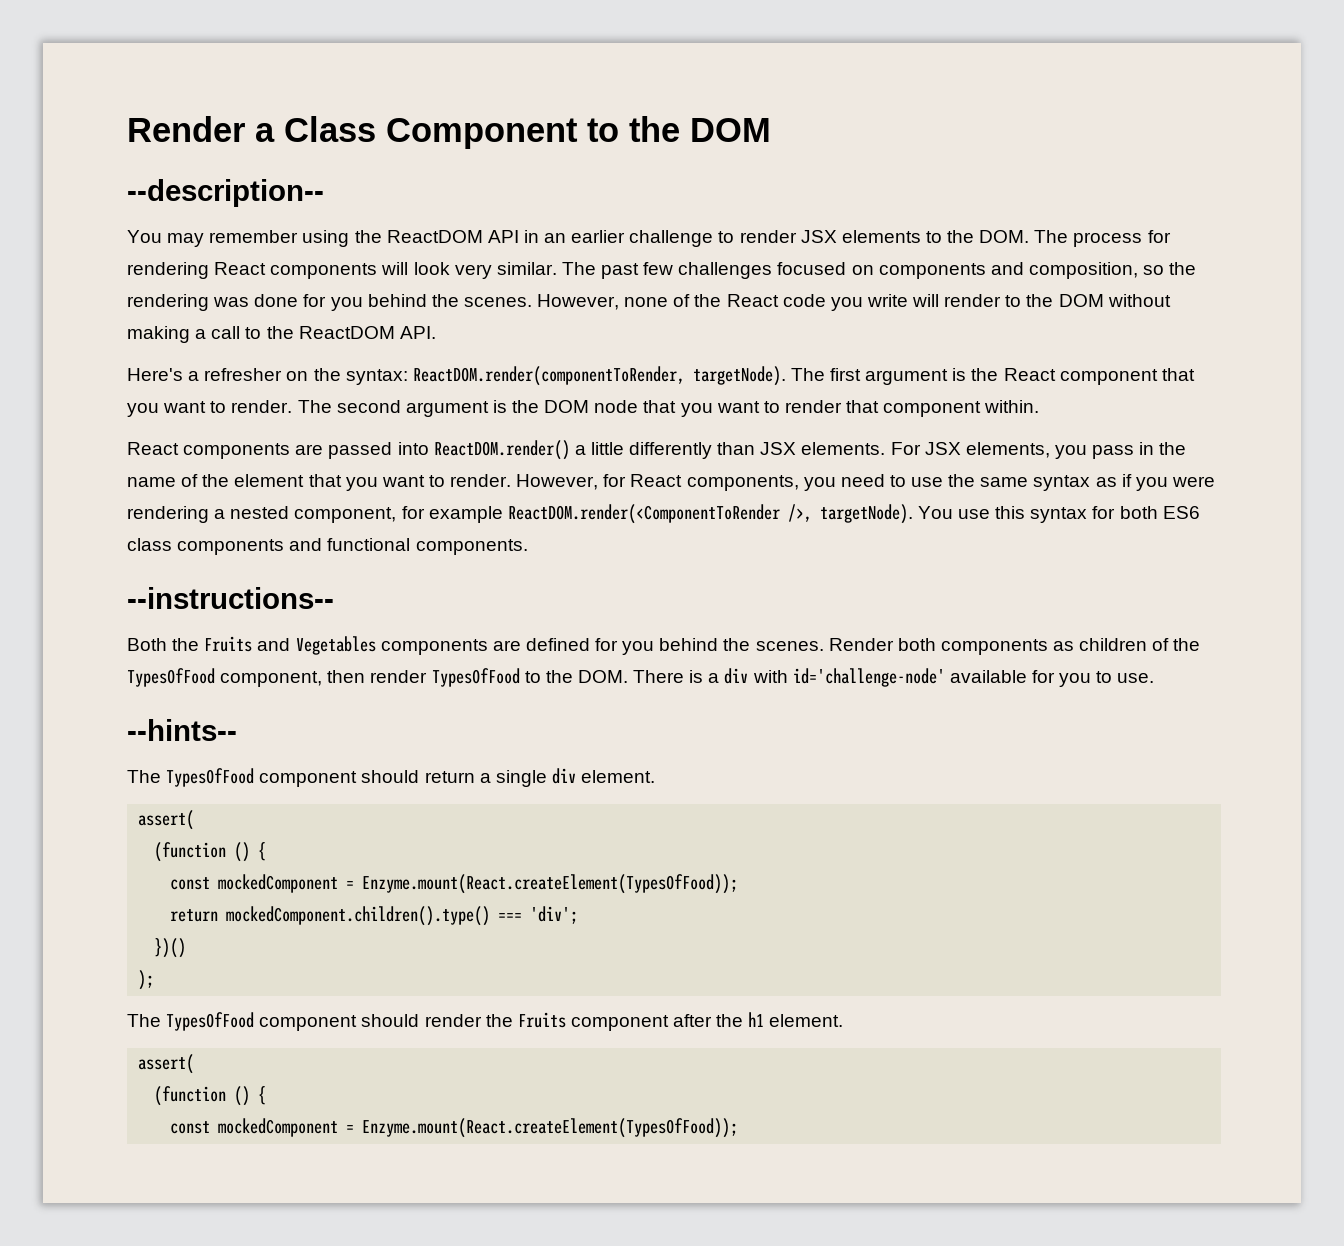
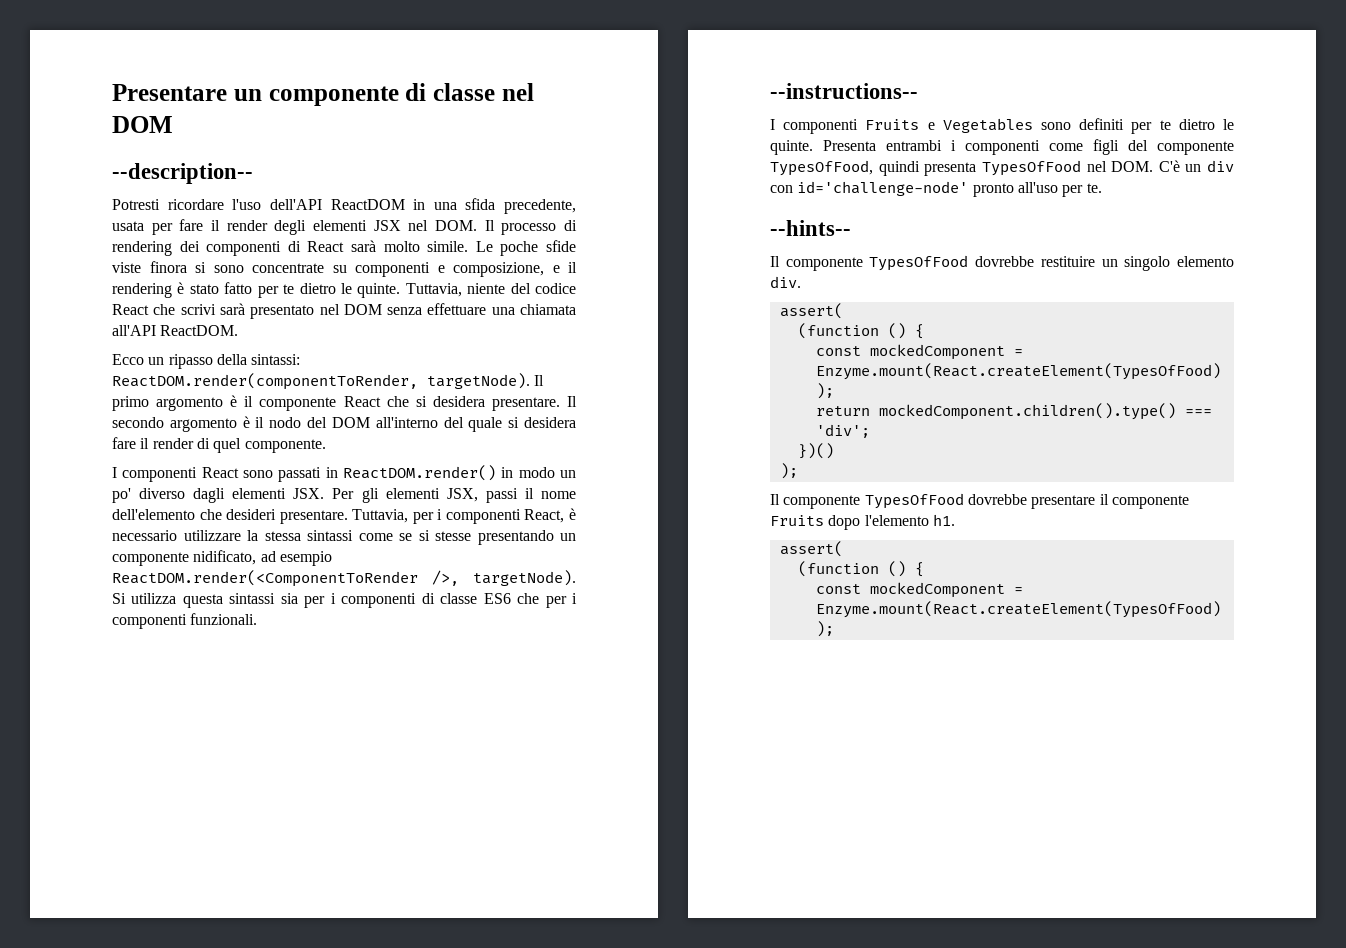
- Render a Class Component to the DOM
+ Presentare un componente di classe nel DOM
  --description--
- You may remember using the ReactDOM API in an earlier challenge to render JSX elements to the DOM. The process for rendering React components will look very similar. The past few challenges focused on components and composition, so the rendering was done for you behind the scenes. However, none of the React code you write will render to the DOM without making a call to the ReactDOM API.
- Here's a refresher on the syntax: ReactDOM.render(componentToRender, targetNode). The first argument is the React component that you want to render. The second argument is the DOM node that you want to render that component within.
- React components are passed into ReactDOM.render() a little differently than JSX elements. For JSX elements, you pass in the name of the element that you want to render. However, for React components, you need to use the same syntax as if you were rendering a nested component, for example ReactDOM.render(<ComponentToRender />, targetNode). You use this syntax for both ES6 class components and functional components.
+ Potresti ricordare l'uso dell'API ReactDOM in una sfida precedente, usata per fare il render degli elementi JSX nel DOM. Il processo di rendering dei componenti di React sarà molto simile. Le poche sfide viste finora si sono concentrate su componenti e composizione, e il rendering è stato fatto per te dietro le quinte. Tuttavia, niente del codice React che scrivi sarà presentato nel DOM senza effettuare una chiamata all'API ReactDOM.
+ Ecco un ripasso della sintassi: ReactDOM.render(componentToRender, targetNode). Il primo argomento è il componente React che si desidera presentare. Il secondo argomento è il nodo del DOM all'interno del quale si desidera fare il render di quel componente.
+ I componenti React sono passati in ReactDOM.render() in modo un po' diverso dagli elementi JSX. Per gli elementi JSX, passi il nome dell'elemento che desideri presentare. Tuttavia, per i componenti React, è necessario utilizzare la stessa sintassi come se si stesse presentando un componente nidificato, ad esempio ReactDOM.render(<ComponentToRender />, targetNode). Si utilizza questa sintassi sia per i componenti di classe ES6 che per i componenti funzionali.
  --instructions--
- Both the Fruits and Vegetables components are defined for you behind the scenes. Render both components as children of the TypesOfFood component, then render TypesOfFood to the DOM. There is a div with id='challenge-node' available for you to use.
+ I componenti Fruits e Vegetables sono definiti per te dietro le quinte. Presenta entrambi i componenti come figli del componente TypesOfFood, quindi presenta TypesOfFood nel DOM. C'è un div con id='challenge-node' pronto all'uso per te.
  --hints--
- The TypesOfFood component should return a single div element.
+ Il componente TypesOfFood dovrebbe restituire un singolo elemento div.
- The TypesOfFood component should render the Fruits component after the h1 element.
+ Il componente TypesOfFood dovrebbe presentare il componente Fruits dopo l'elemento h1.

